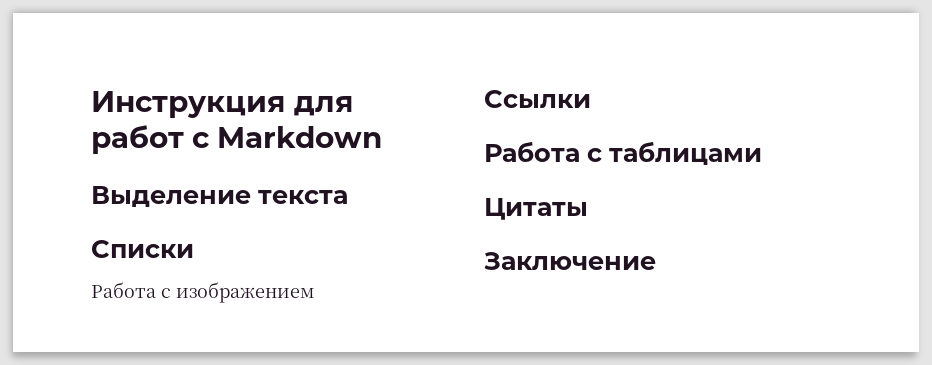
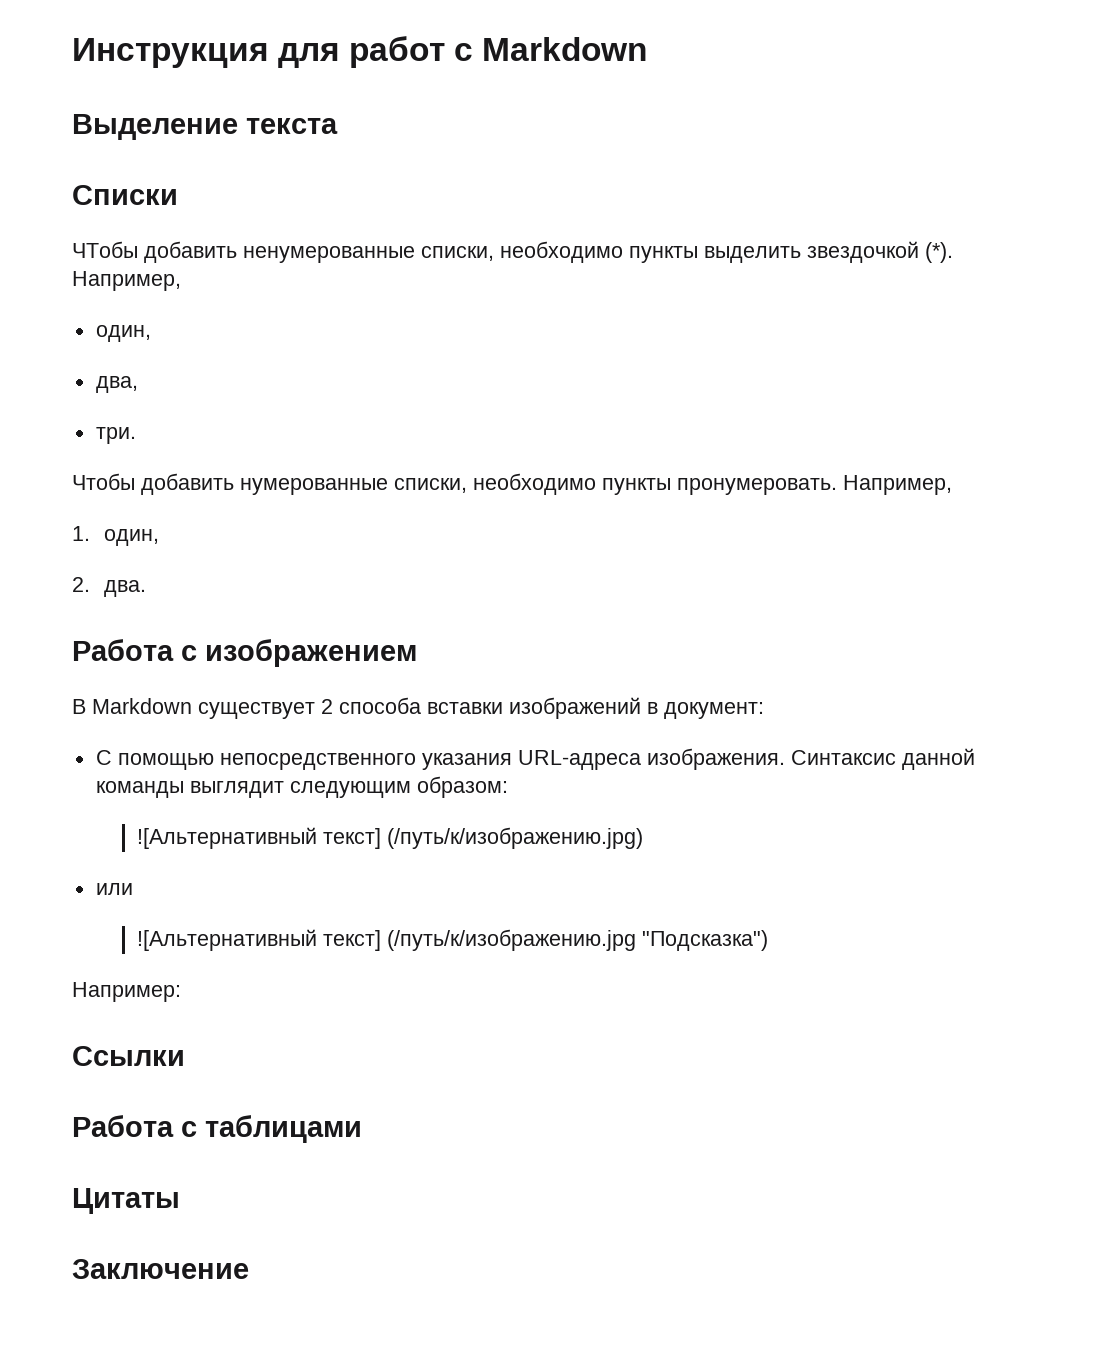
+ ЧТобы добавить ненумерованные списки, необходимо пункты выделить звездочкой (*). Например,
+ один,
+ два,
+ три.
+ Чтобы добавить нумерованные списки, необходимо пункты пронумеровать. Например,
+ 1. один,
+ 2. два.
  Работа с изображением
+ В Markdown существует 2 способа вставки изображений в документ:
+ С помощью непосредственного указания URL-адреса изображения. Синтаксис данной команды выглядит следующим образом:
+ ![Альтернативный текст] (/путь/к/изображению.jpg)
+ или
+ ![Альтернативный текст] (/путь/к/изображению.jpg "Подсказка")
+ Например:

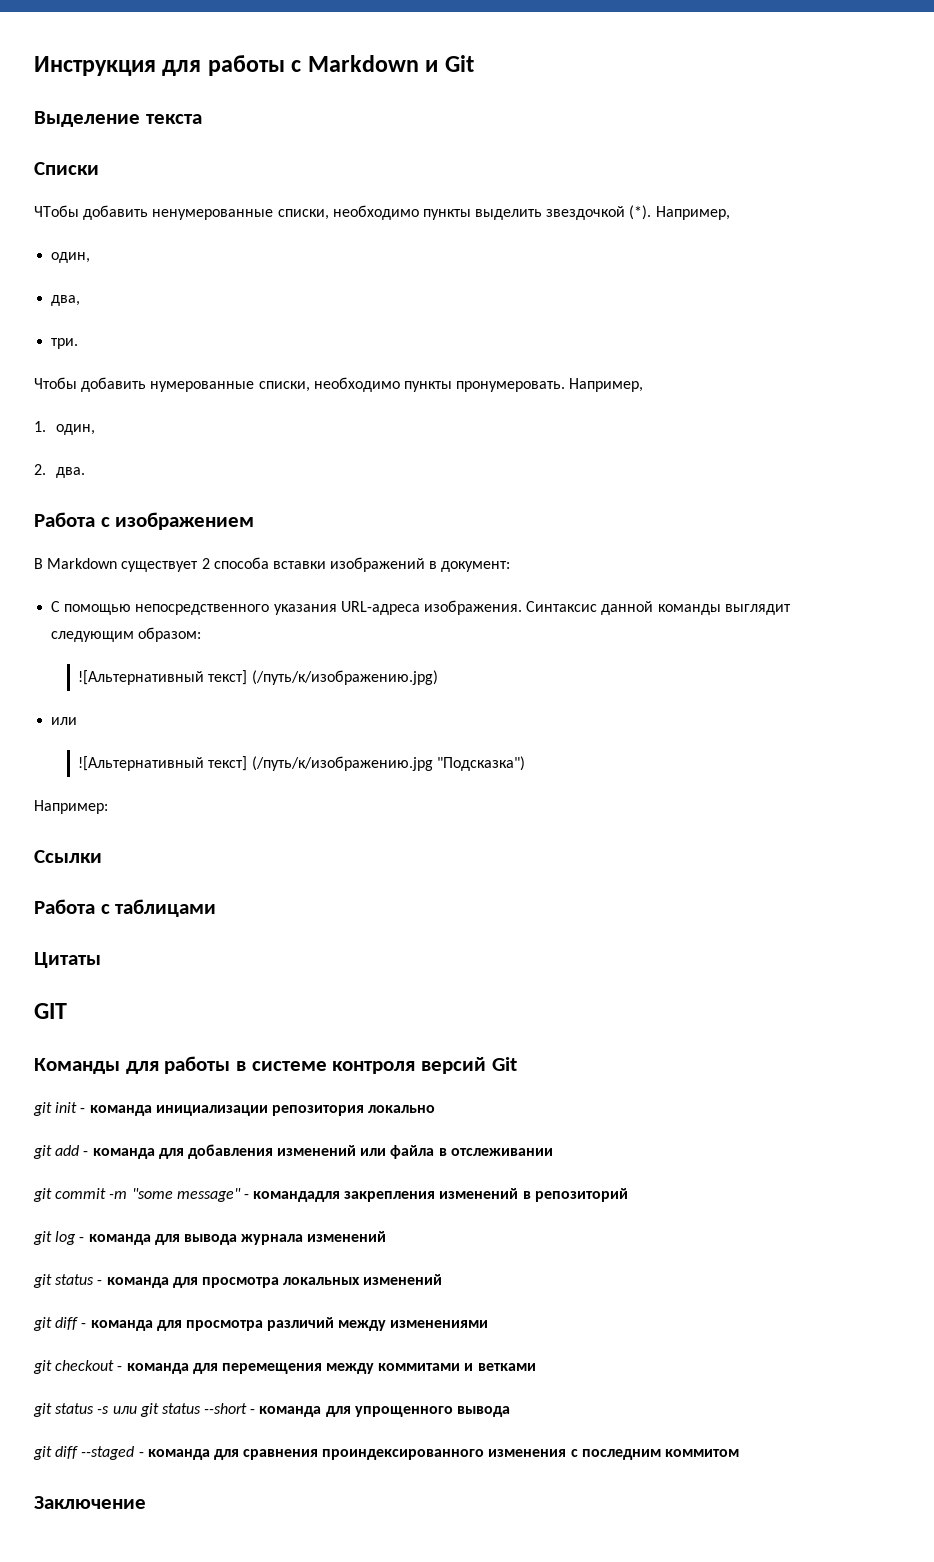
- Инструкция для работ с Markdown
+ Инструкция для работы с Markdown и Git
+ GIT
+ Команды для работы в системе контроля версий Git
+ git init - команда инициализации репозитория локально
+ git add - команда для добавления изменений или файла в отслеживании
+ git commit -m "some message" - командадля закрепления изменений в репозиторий
+ git log - команда для вывода журнала изменений
+ git status - команда для просмотра локальных изменений
+ git diff - команда для просмотра различий между изменениями
+ git checkout - команда для перемещения между коммитами и ветками
+ git status -s или git status --short - команда для упрощенного вывода
+ git diff --staged - команда для сравнения проиндексированного изменения с последним коммитом

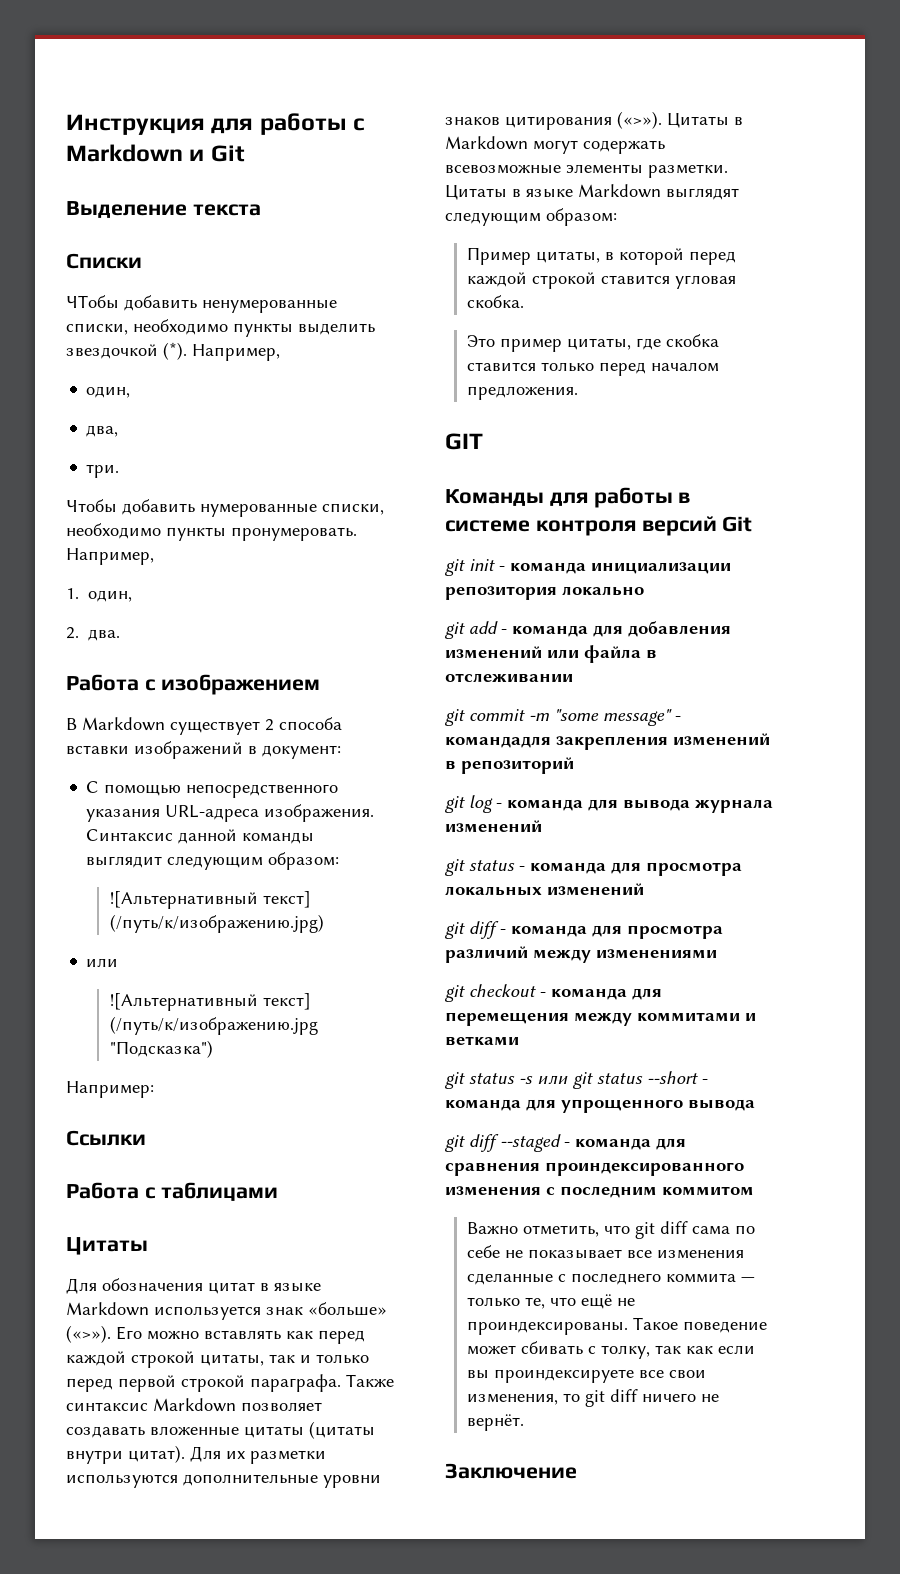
+ Для обозначения цитат в языке Markdown используется знак «больше» («>»). Его можно вставлять как перед каждой строкой цитаты, так и только перед первой строкой параграфа. Также синтаксис Markdown позволяет создавать вложенные цитаты (цитаты внутри цитат). Для их разметки используются дополнительные уровни знаков цитирования («>»). Цитаты в Markdown могут содержать всевозможные элементы разметки. Цитаты в языке Markdown выглядят следующим образом:
+ Пример цитаты, в которой перед каждой строкой ставится угловая скобка.
+ Это пример цитаты, где скобка ставится только перед началом предложения.
+ Важно отметить, что git diff сама по себе не показывает все изменения сделанные с последнего коммита — только те, что ещё не проиндексированы. Такое поведение может сбивать с толку, так как если вы проиндексируете все свои изменения, то git diff ничего не вернёт.

